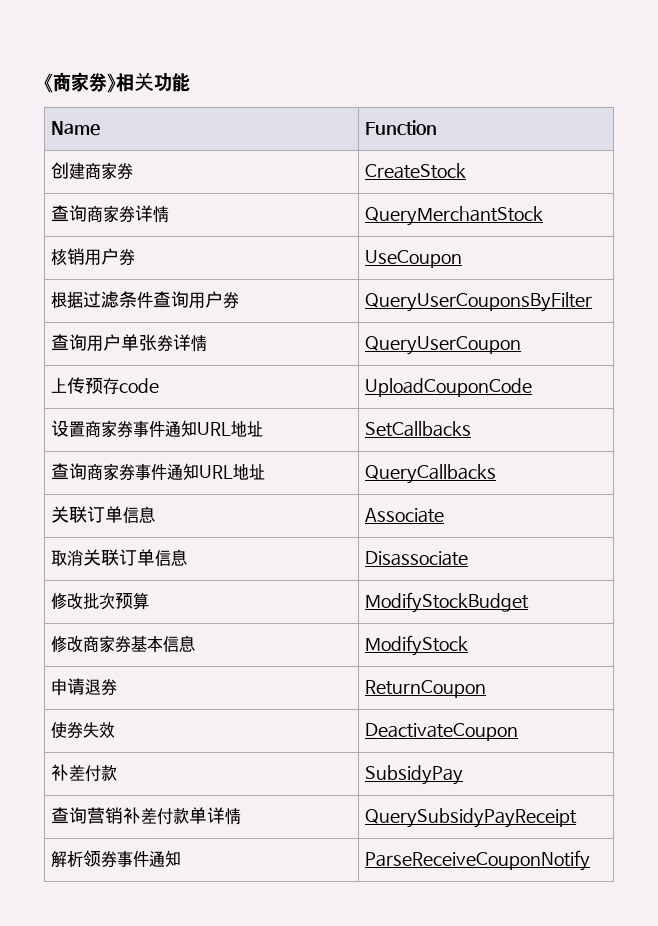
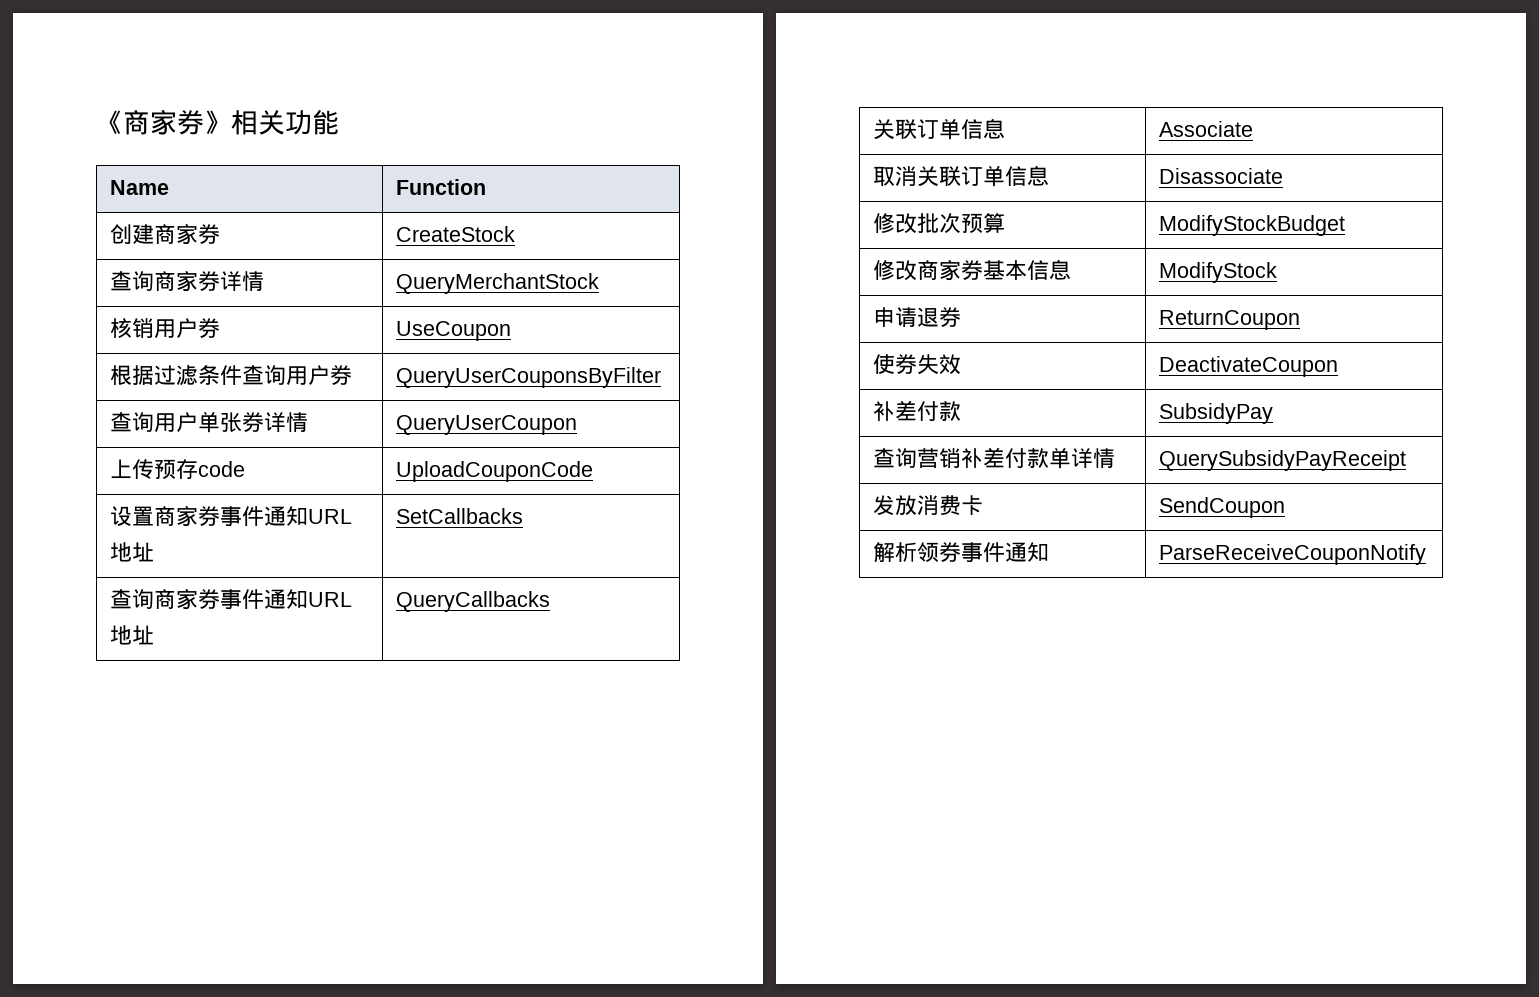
+ 发放消费卡 | SendCoupon

